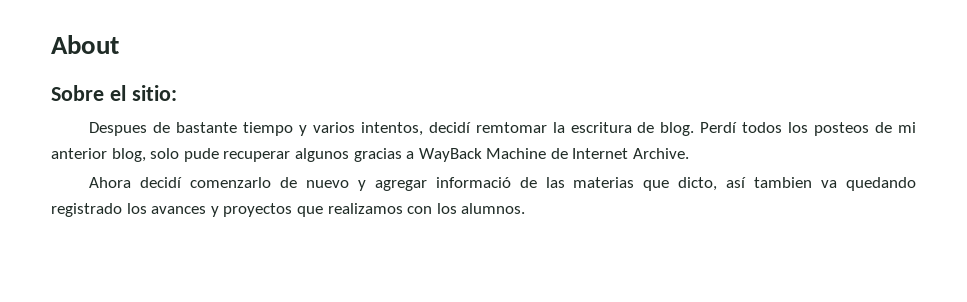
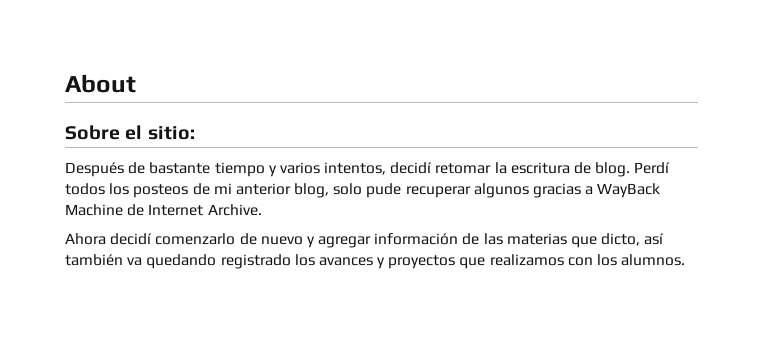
- Despues de bastante tiempo y varios intentos, decidí remtomar la escritura de blog.
+ Después de bastante tiempo y varios intentos, decidí retomar la escritura de blog.
- Ahora decidí comenzarlo de nuevo y agregar informació de las materias que dicto, así tambien va quedando registrado los avances y proyectos que realizamos con los alumnos.
+ Ahora decidí comenzarlo de nuevo y agregar información de las materias que dicto, así también va quedando registrado los avances y proyectos que realizamos con los alumnos.

